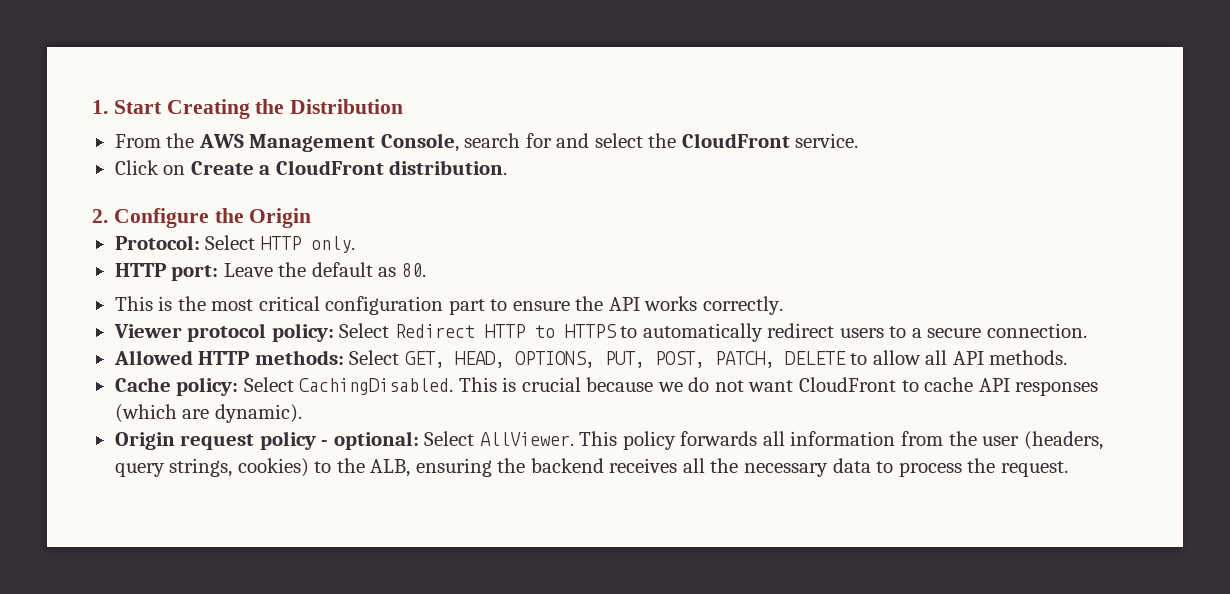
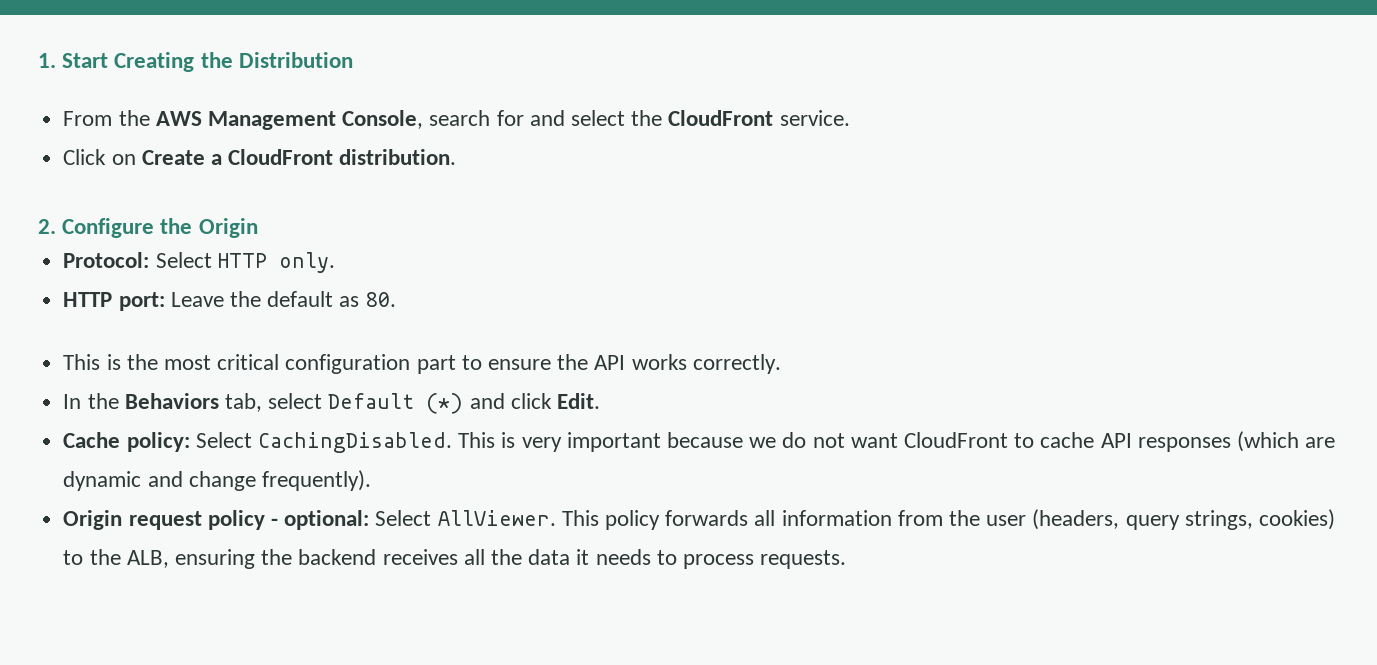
- Viewer protocol policy: Select Redirect HTTP to HTTPS to automatically redirect users to a secure connection.
- Allowed HTTP methods: Select GET, HEAD, OPTIONS, PUT, POST, PATCH, DELETE to allow all API methods.
+ In the Behaviors tab, select Default (*) and click Edit.
- This is crucial because we do not want CloudFront to cache API responses (which are dynamic).
+ This is very important because we do not want CloudFront to cache API responses (which are dynamic and change frequently).
- This policy forwards all information from the user (headers, query strings, cookies) to the ALB, ensuring the backend receives all the necessary data to process the request.
+ This policy forwards all information from the user (headers, query strings, cookies) to the ALB, ensuring the backend receives all the data it needs to process requests.

